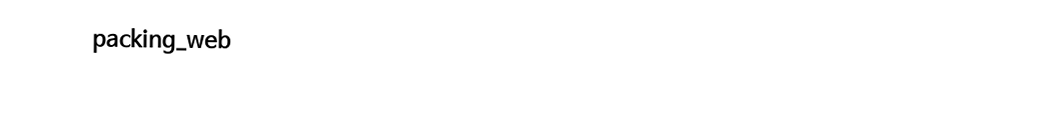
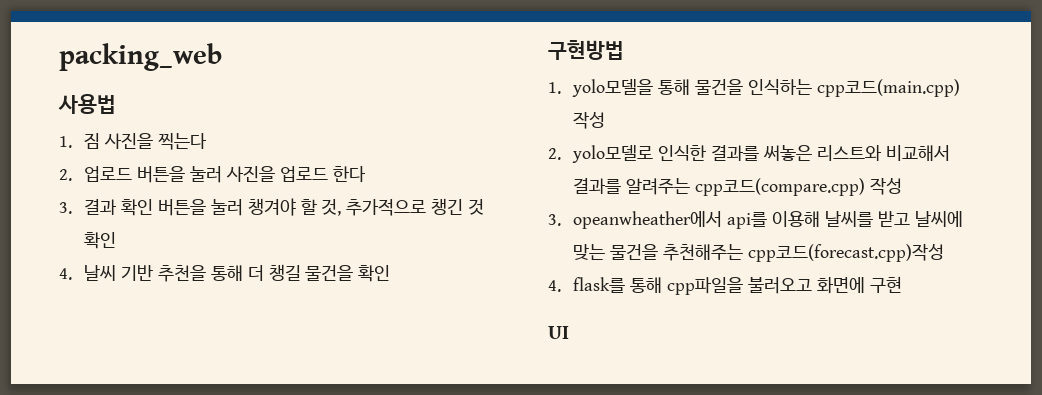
+ 사용법
+ 1. 짐 사진을 찍는다
+ 2. 업로드 버튼을 눌러 사진을 업로드 한다
+ 3. 결과 확인 버튼을 눌러 챙겨야 할 것, 추가적으로 챙긴 것 확인
+ 4. 날씨 기반 추천을 통해 더 챙길 물건을 확인
+ 구현방법
+ 1. yolo모델을 통해 물건을 인식하는 cpp코드(main.cpp) 작성
+ 2. yolo모델로 인식한 결과를 써놓은 리스트와 비교해서 결과를 알려주는 cpp코드(compare.cpp) 작성
+ 3. opeanwheather에서 api를 이용해 날씨를 받고 날씨에 맞는 물건을 추천해주는 cpp코드(forecast.cpp)작성
+ 4. flask를 통해 cpp파일을 불러오고 화면에 구현
+ UI

